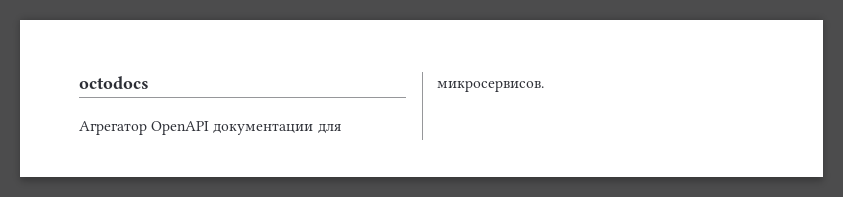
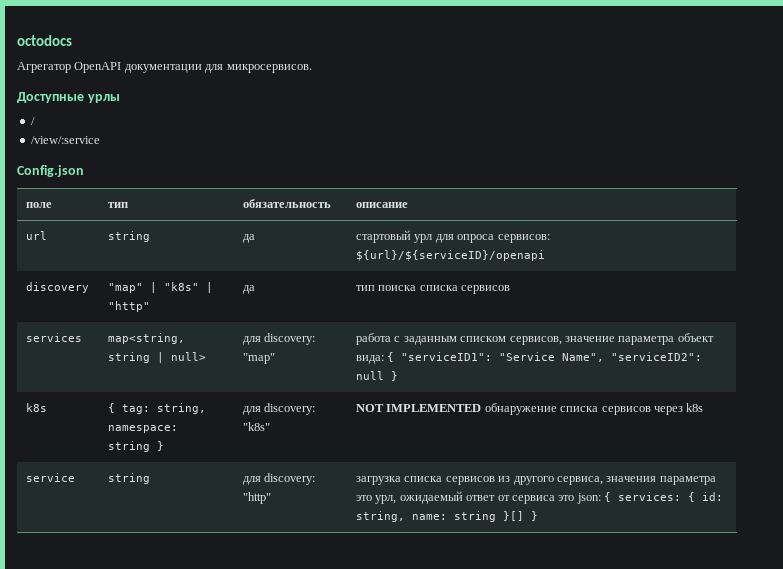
+ Доступные урлы
+ /
+ /view/:service
+ Config.json
+ поле | тип | обязательность | описание
+ url | string | да | стартовый урл для опроса сервисов: ${url}/${serviceID}/openapi
+ discovery | "map" | "k8s" | "http" | да | тип поиска списка сервисов
+ services | map<string, string | null> | для discovery: "map" | работа с заданным списком сервисов, значение параметра объект вида: { "serviceID1": "Service Name", "serviceID2": null }
+ k8s | { tag: string, namespace: string } | для discovery: "k8s" | NOT IMPLEMENTED обнаружение списка сервисов через k8s
+ service | string | для discovery: "http" | загрузка списка сервисов из другого сервиса, значения параметра это урл, ожидаемый ответ от сервиса это json: { services: { id: string, name: string }[] }

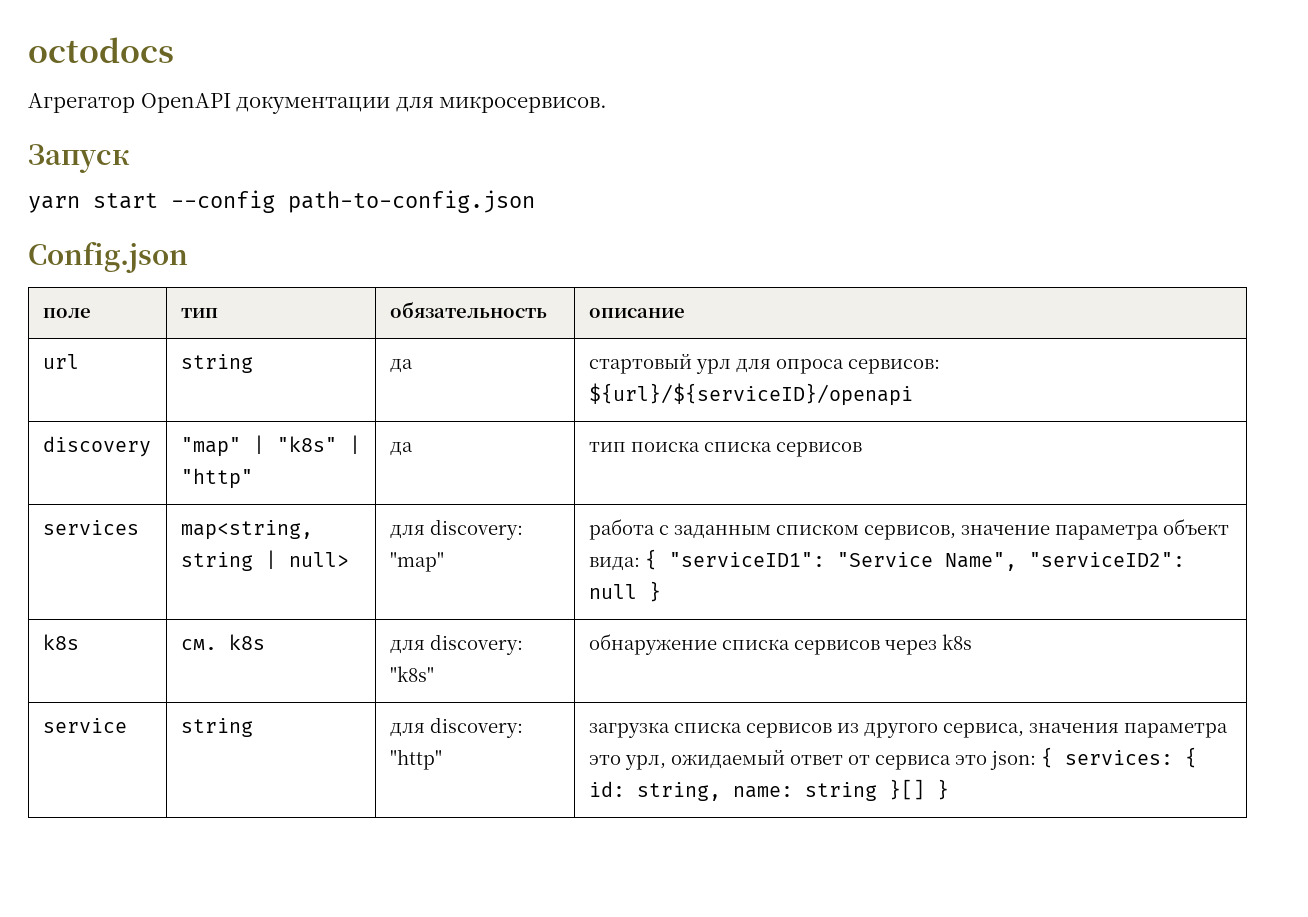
- Доступные урлы
- /
- /view/:service
+ Запуск
+ yarn start --config path-to-config.json
- k8s | { tag: string, namespace: string } | для discovery: "k8s" | NOT IMPLEMENTED обнаружение списка сервисов через k8s
+ k8s | см. k8s | для discovery: "k8s" | обнаружение списка сервисов через k8s

